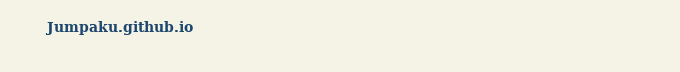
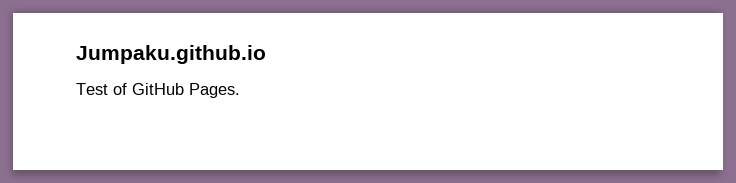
+ Test of GitHub Pages.

